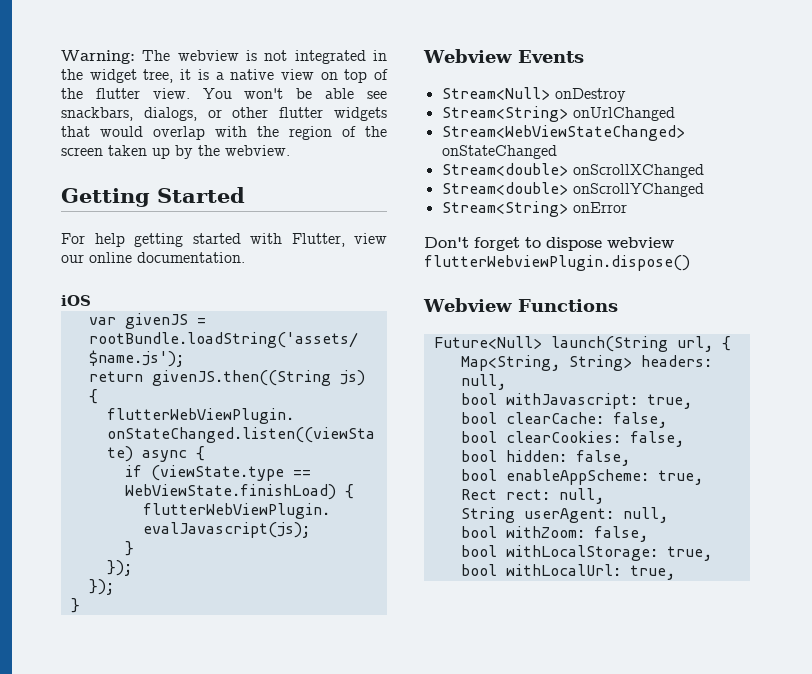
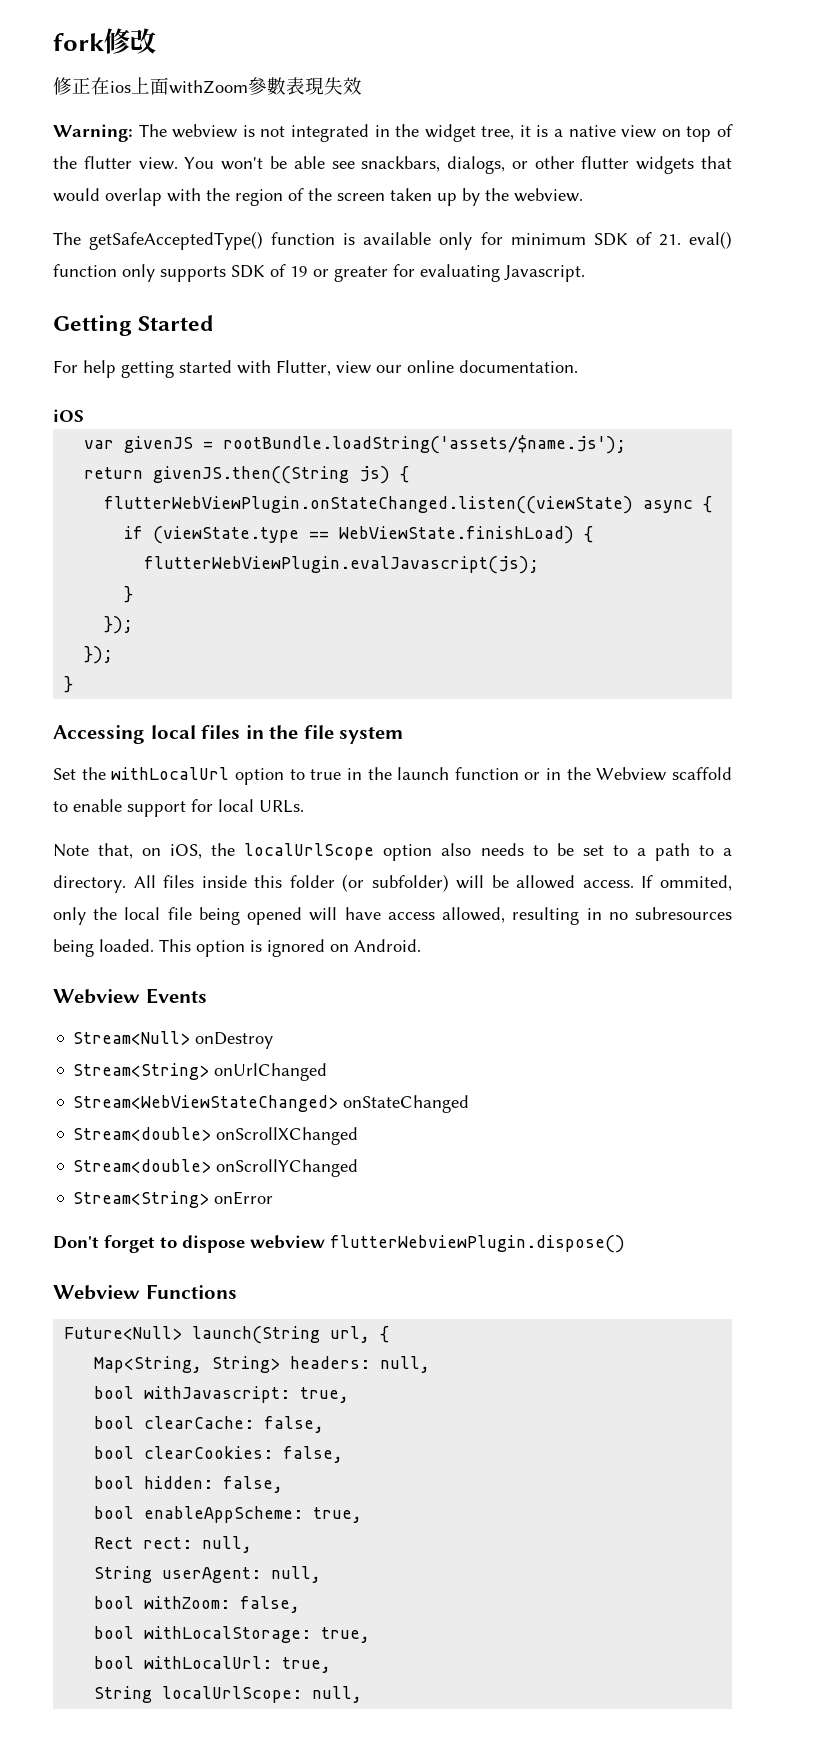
+ fork修改
+ 修正在ios上面withZoom參數表現失效
+ The getSafeAcceptedType() function is available only for minimum SDK of 21. eval() function only supports SDK of 19 or greater for evaluating Javascript.
+ Accessing local files in the file system
+ Set the withLocalUrl option to true in the launch function or in the Webview scaffold to enable support for local URLs.
+ Note that, on iOS, the localUrlScope option also needs to be set to a path to a directory. All files inside this folder (or subfolder) will be allowed access. If ommited, only the local file being opened will have access allowed, resulting in no subresources being loaded. This option is ignored on Android.
+ String localUrlScope: null,

